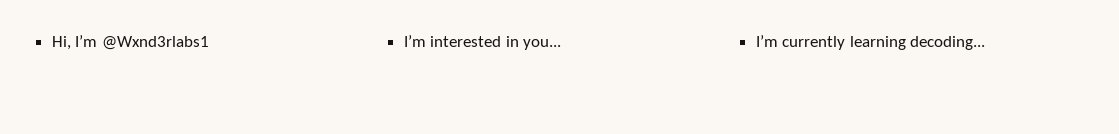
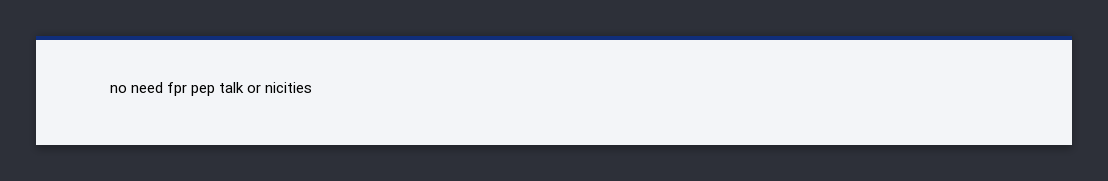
- Hi, I’m @Wxnd3rlabs1
- I’m interested in you...
- I’m currently learning decoding...
+ no need fpr pep talk or nicities

